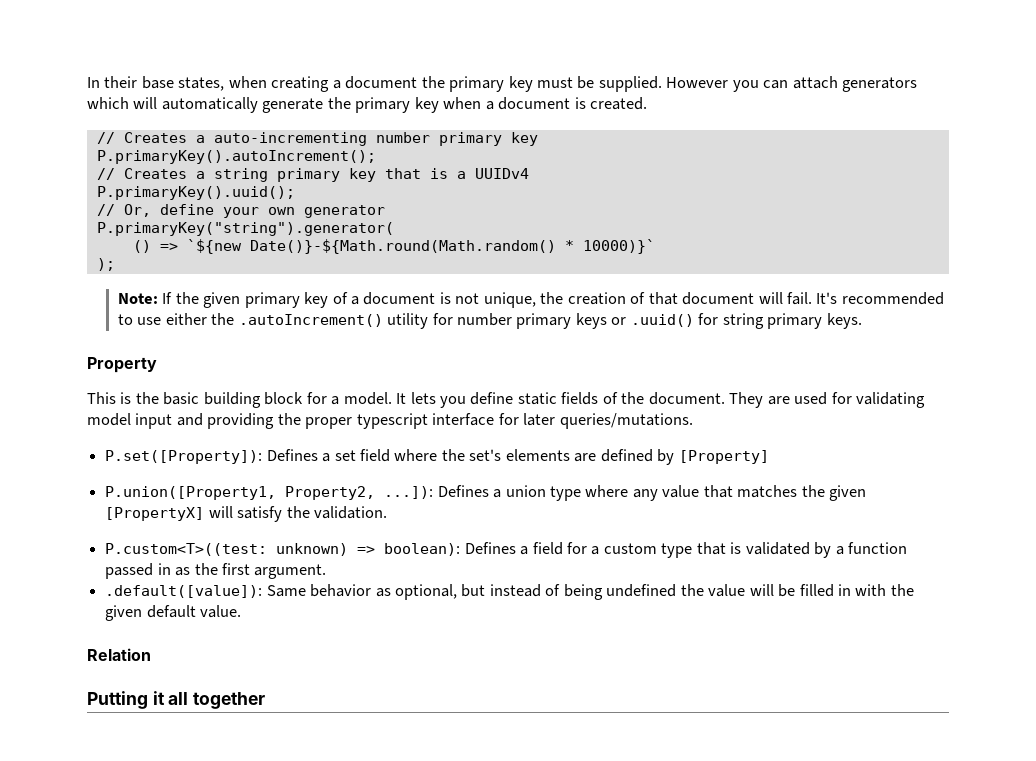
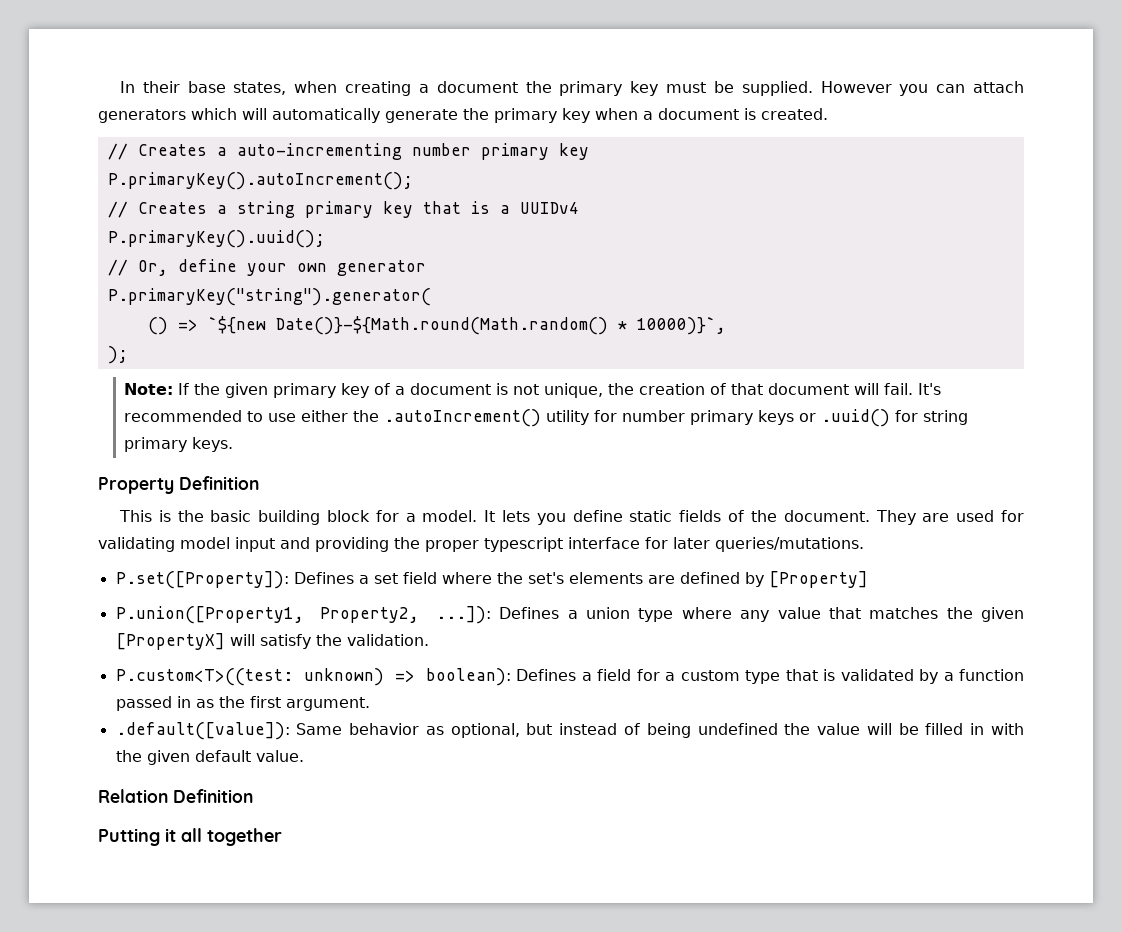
- () => `${new Date()}-${Math.round(Math.random() * 10000)}`
+ () => `${new Date()}-${Math.round(Math.random() * 10000)}`,
- Property
+ Property Definition
- Relation
+ Relation Definition

